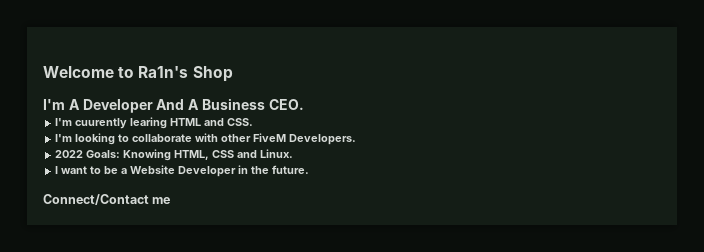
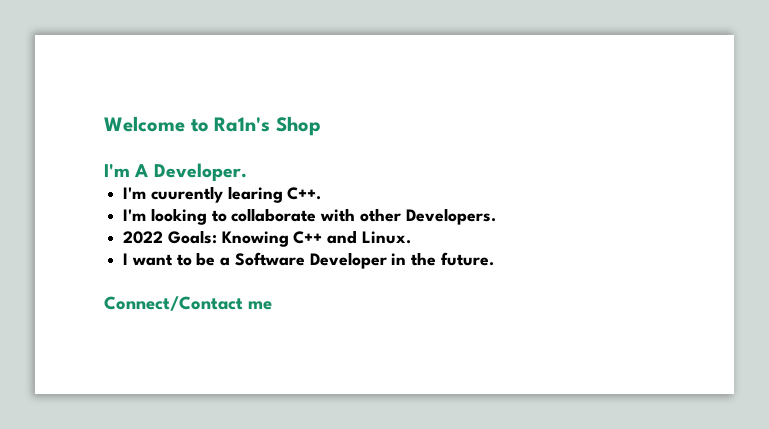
- I'm A Developer And A Business CEO.
+ I'm A Developer.
- I'm cuurently learing HTML and CSS.
+ I'm cuurently learing C++.
- I'm looking to collaborate with other FiveM Developers.
+ I'm looking to collaborate with other Developers.
- 2022 Goals: Knowing HTML, CSS and Linux.
+ 2022 Goals: Knowing C++ and Linux.
- I want to be a Website Developer in the future.
+ I want to be a Software Developer in the future.

